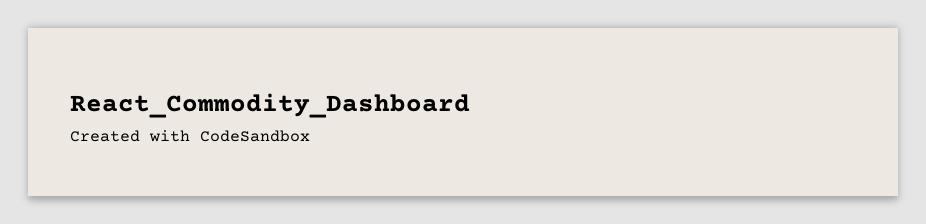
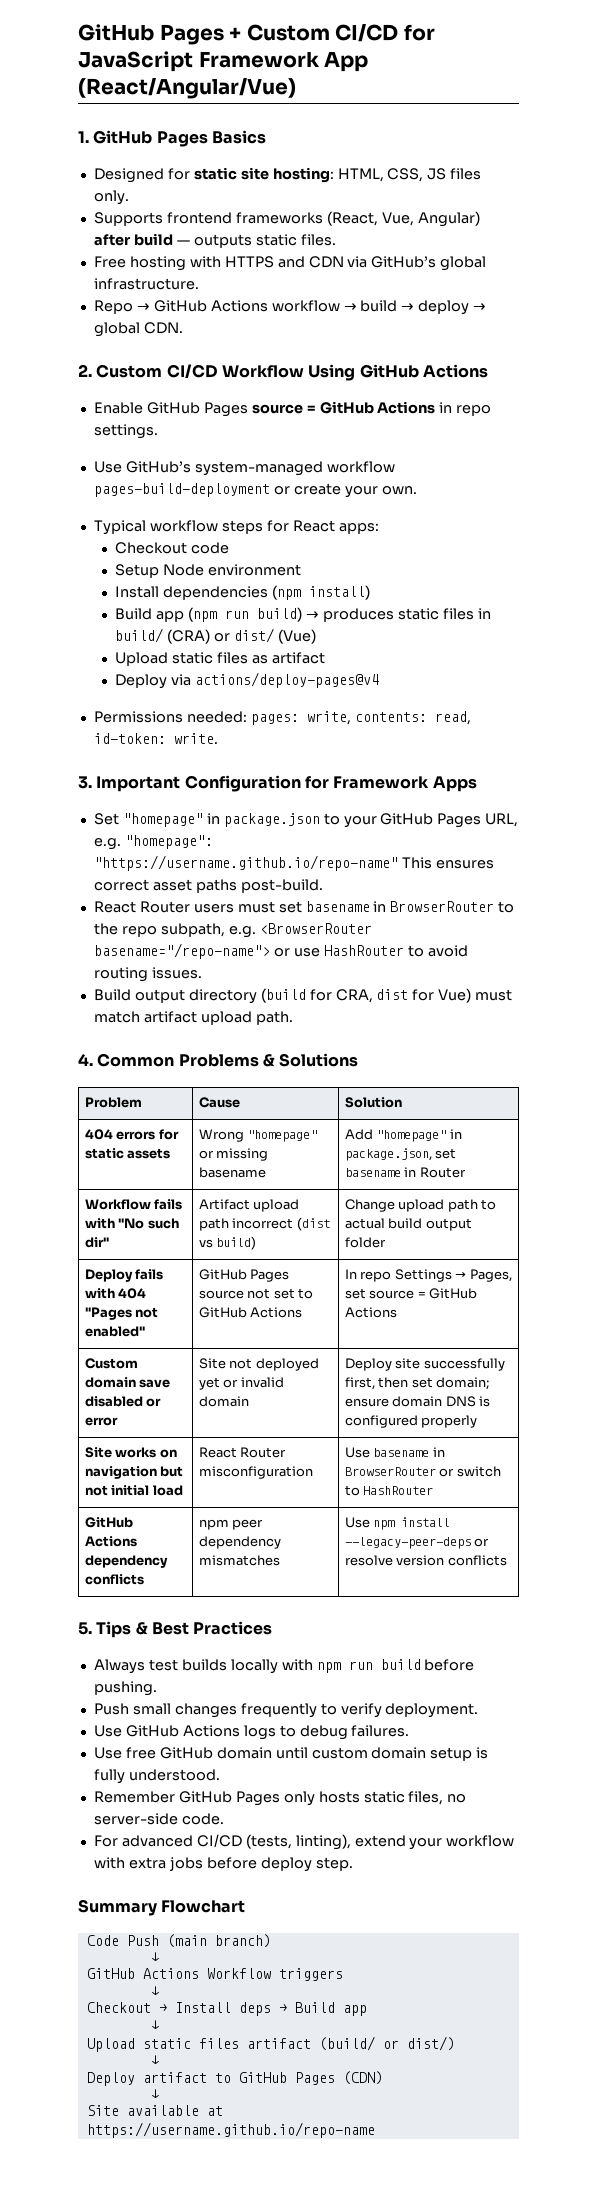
- React_Commodity_Dashboard
- Created with CodeSandbox
+ GitHub Pages + Custom CI/CD for JavaScript Framework App (React/Angular/Vue)
+ 1. GitHub Pages Basics
+ Designed for static site hosting: HTML, CSS, JS files only.
+ Supports frontend frameworks (React, Vue, Angular) after build — outputs static files.
+ Free hosting with HTTPS and CDN via GitHub’s global infrastructure.
+ Repo → GitHub Actions workflow → build → deploy → global CDN.
+ 2. Custom CI/CD Workflow Using GitHub Actions
+ Enable GitHub Pages source = GitHub Actions in repo settings.
+ Use GitHub’s system-managed workflow pages-build-deployment or create your own.
+ Typical workflow steps for React apps:
+ Checkout code
+ Setup Node environment
+ Install dependencies (npm install)
+ Build app (npm run build) → produces static files in build/ (CRA) or dist/ (Vue)
+ Upload static files as artifact
+ Deploy via actions/deploy-pages@v4
+ Permissions needed: pages: write, contents: read, id-token: write.
+ 3. Important Configuration for Framework Apps
+ Set "homepage" in package.json to your GitHub Pages URL, e.g. "homepage": "https://username.github.io/repo-name" This ensures correct asset paths post-build.
+ React Router users must set basename in BrowserRouter to the repo subpath, e.g. <BrowserRouter basename="/repo-name"> or use HashRouter to avoid routing issues.
+ Build output directory (build for CRA, dist for Vue) must match artifact upload path.
+ 4. Common Problems & Solutions
+ Problem | Cause | Solution
+ 404 errors for static assets | Wrong "homepage" or missing basename | Add "homepage" in package.json, set basename in Router
+ Workflow fails with "No such dir" | Artifact upload path incorrect (dist vs build) | Change upload path to actual build output folder
+ Deploy fails with 404 "Pages not enabled" | GitHub Pages source not set to GitHub Actions | In repo Settings → Pages, set source = GitHub Actions
+ Custom domain save disabled or error | Site not deployed yet or invalid domain | Deploy site successfully first, then set domain; ensure domain DNS is configured properly
+ Site works on navigation but not initial load | React Router misconfiguration | Use basename in BrowserRouter or switch to HashRouter
+ GitHub Actions dependency conflicts | npm peer dependency mismatches | Use npm install --legacy-peer-deps or resolve version conflicts
+ 5. Tips & Best Practices
+ Always test builds locally with npm run build before pushing.
+ Push small changes frequently to verify deployment.
+ Use GitHub Actions logs to debug failures.
+ Use free GitHub domain until custom domain setup is fully understood.
+ Remember GitHub Pages only hosts static files, no server-side code.
+ For advanced CI/CD (tests, linting), extend your workflow with extra jobs before deploy step.
+ Summary Flowchart
+ Code Push (main branch)
+ ↓
+ GitHub Actions Workflow triggers
+ ↓
+ Checkout → Install deps → Build app
+ ↓
+ Upload static files artifact (build/ or dist/)
+ ↓
+ Deploy artifact to GitHub Pages (CDN)
+ ↓
+ Site available at https://username.github.io/repo-name

